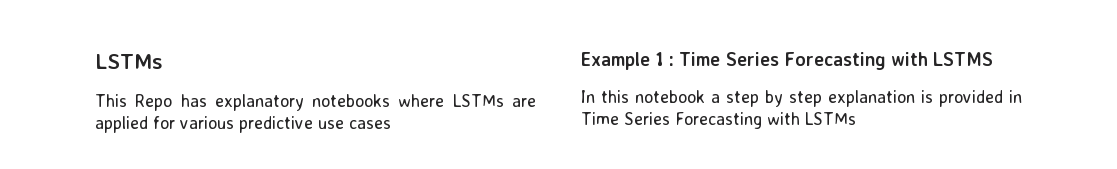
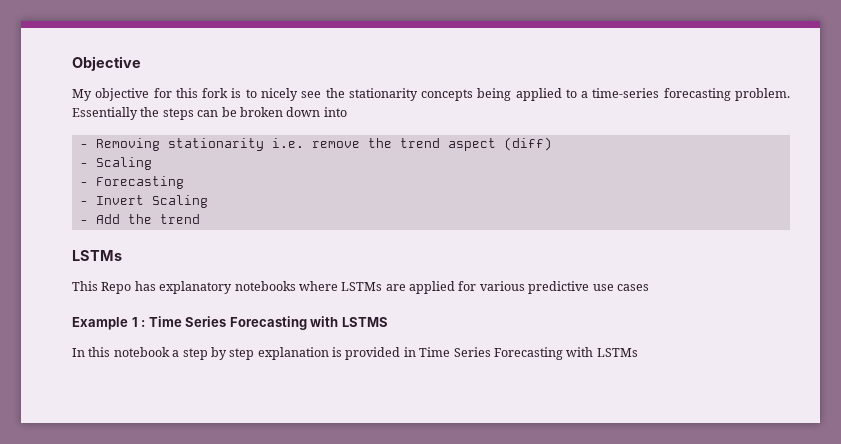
+ Objective
+ My objective for this fork is to nicely see the stationarity concepts being applied to a time-series forecasting problem. Essentially the steps can be broken down into
+ - Removing stationarity i.e. remove the trend aspect (diff)
+ - Scaling
+ - Forecasting
+ - Invert Scaling
+ - Add the trend

